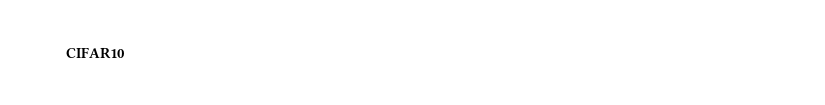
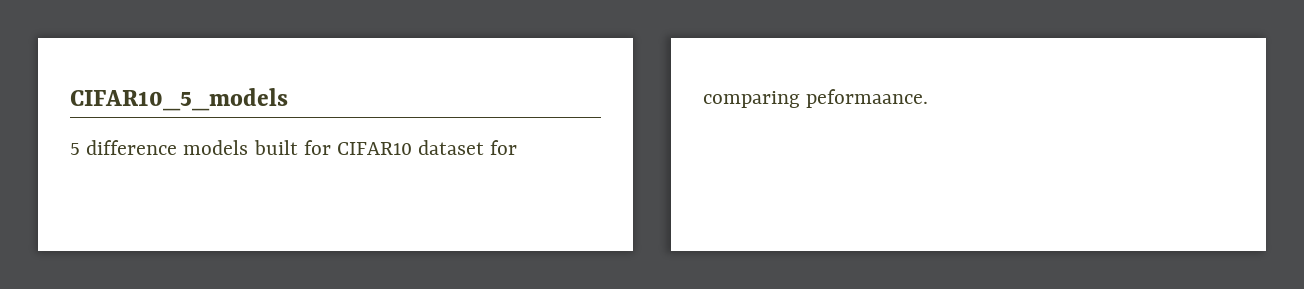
- CIFAR10
+ CIFAR10_5_models
+ 5 difference models built for CIFAR10 dataset for comparing peformaance.

